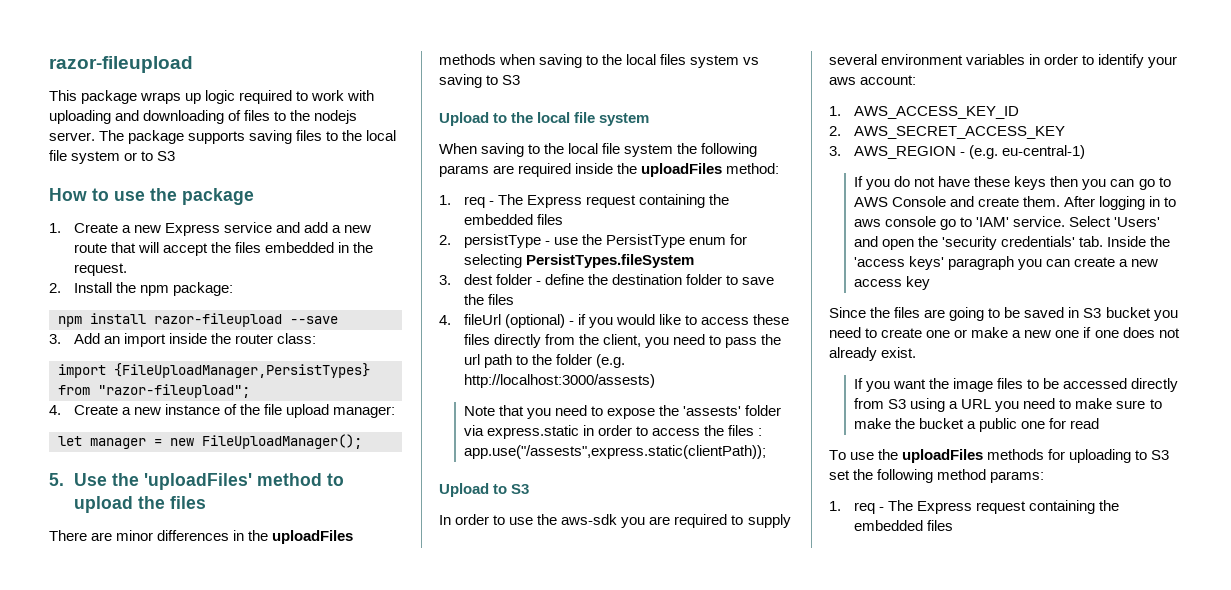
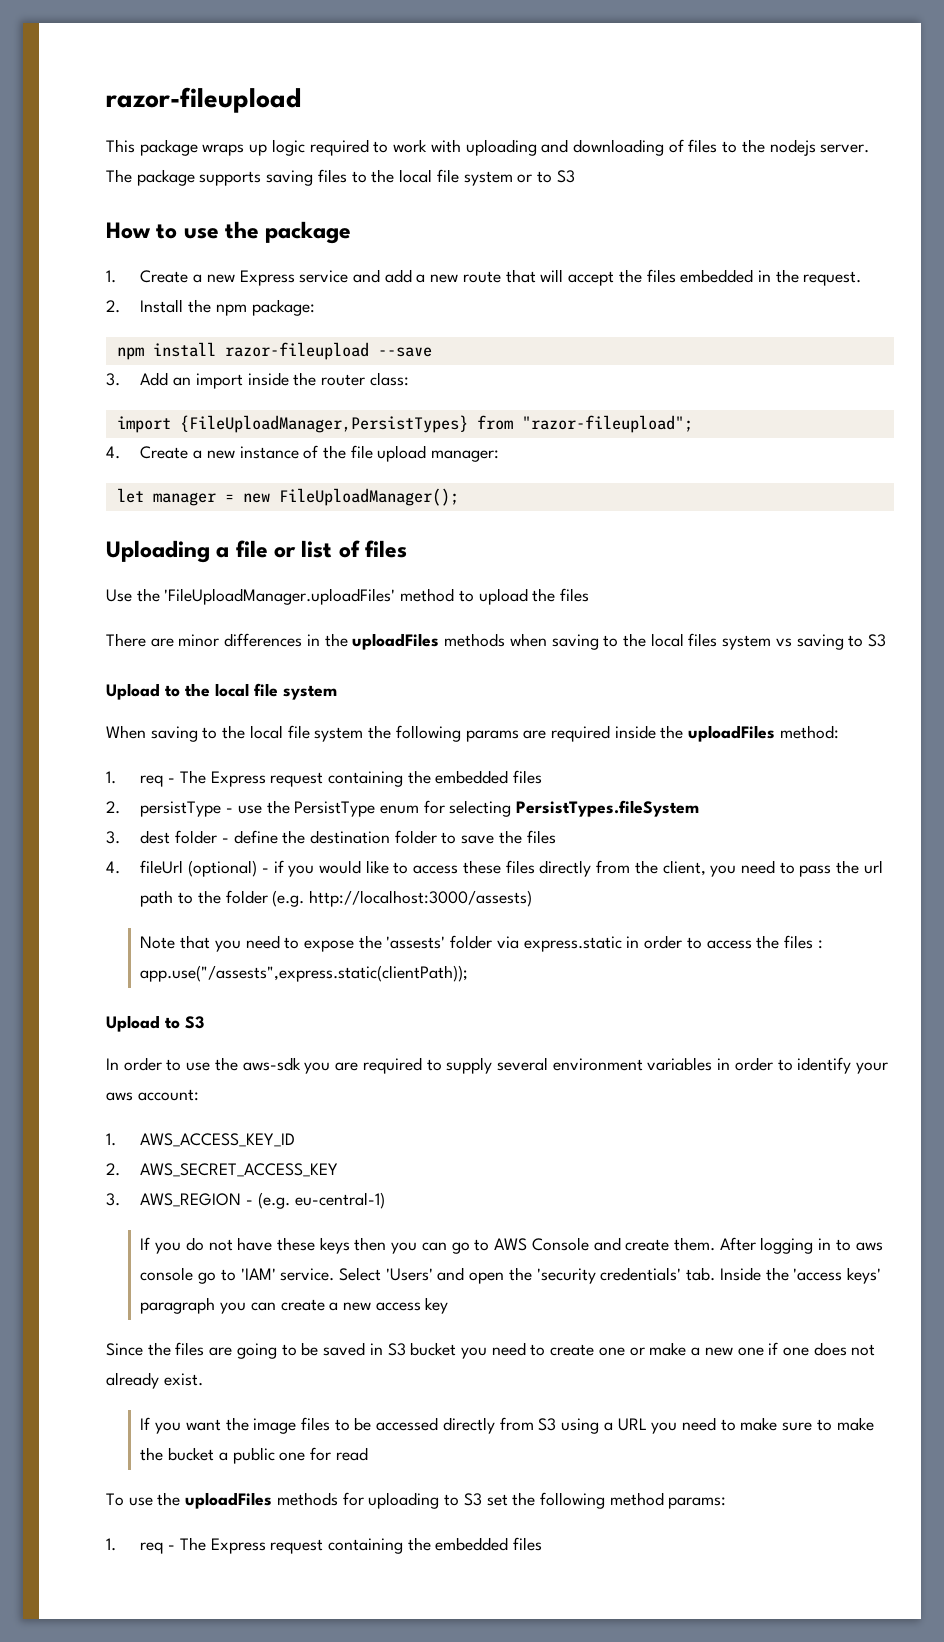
- 5. Use the 'uploadFiles' method to upload the files
+ Uploading a file or list of files
+ Use the 'FileUploadManager.uploadFiles' method to upload the files

